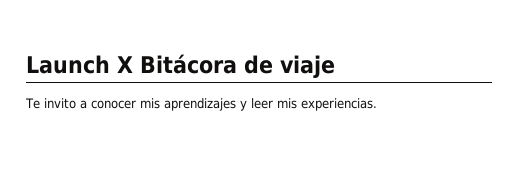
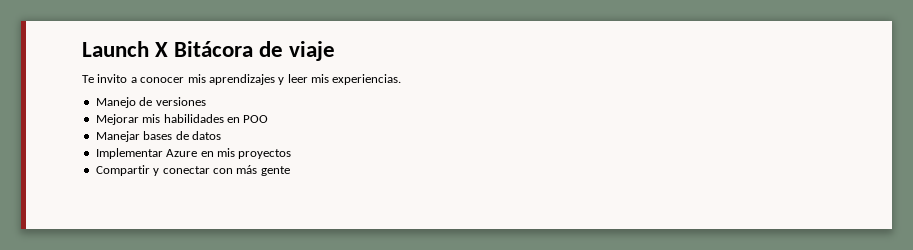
+ Manejo de versiones
+ Mejorar mis habilidades en POO
+ Manejar bases de datos
+ Implementar Azure en mis proyectos
+ Compartir y conectar con más gente

